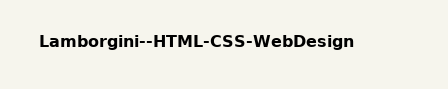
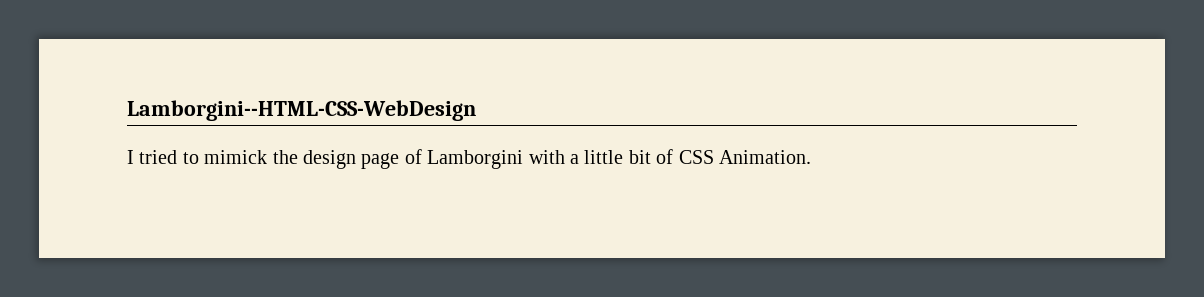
+ I tried to mimick the design page of Lamborgini with a little bit of CSS Animation.

